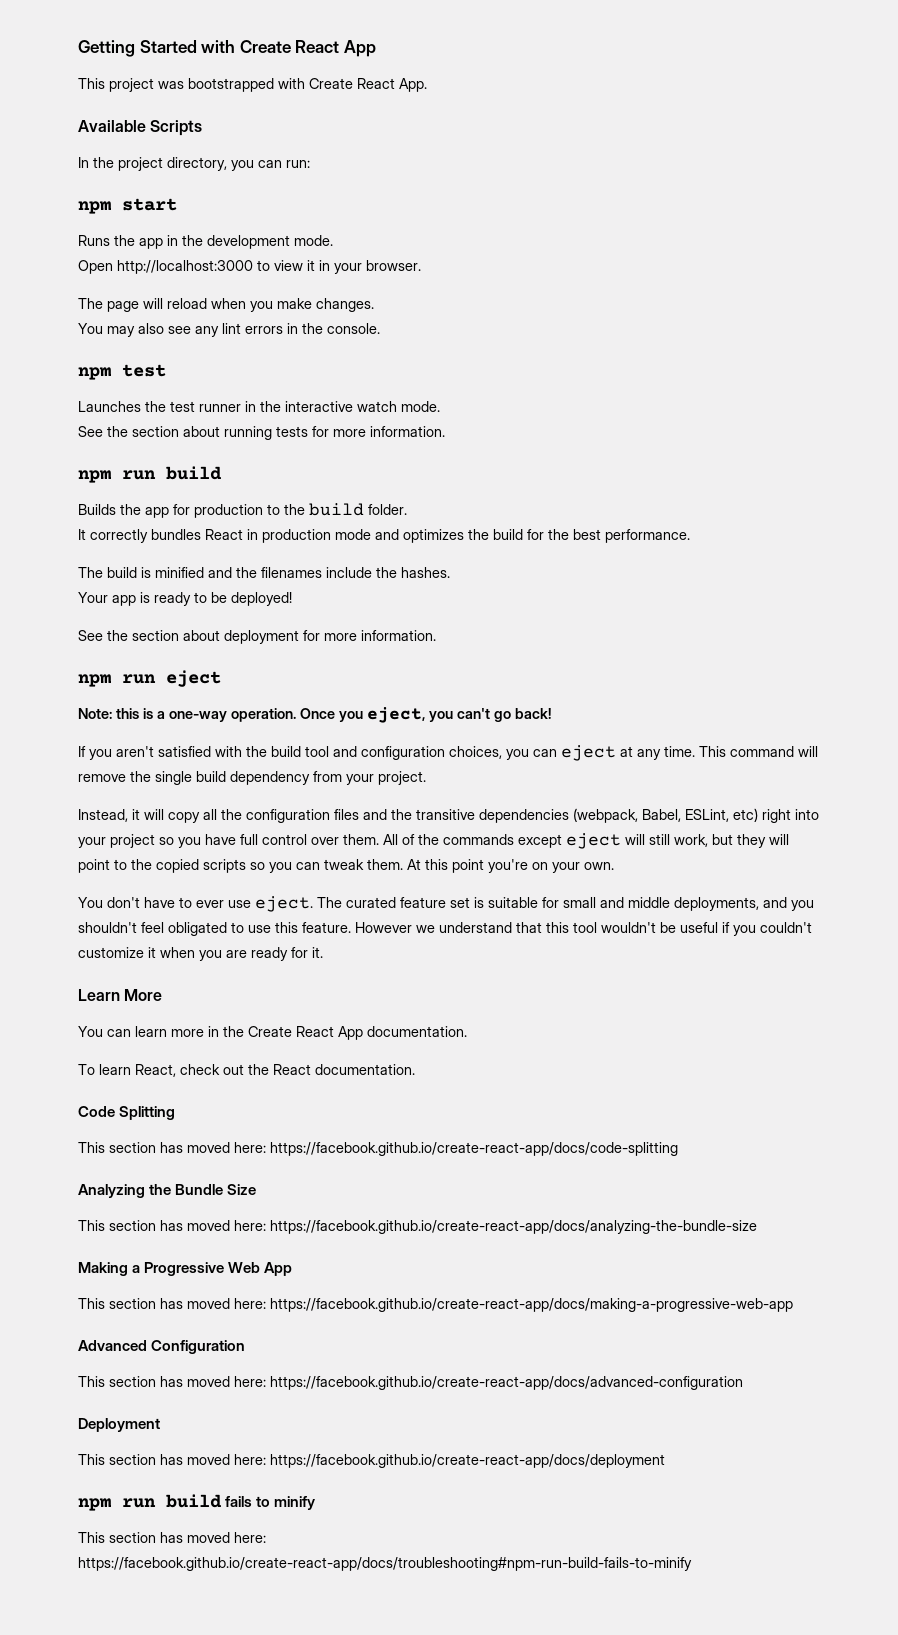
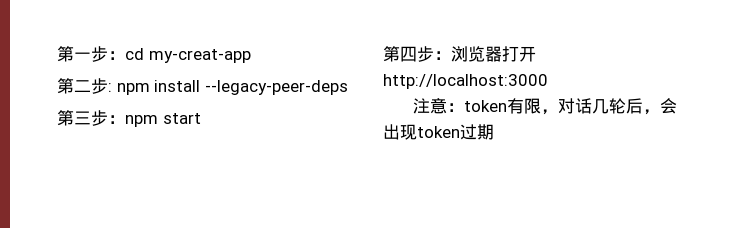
- Getting Started with Create React App
- This project was bootstrapped with Create React App.
- Available Scripts
- In the project directory, you can run:
- npm start
- Runs the app in the development mode.
- Open http://localhost:3000 to view it in your browser.
- The page will reload when you make changes.
- You may also see any lint errors in the console.
- npm test
- Launches the test runner in the interactive watch mode.
- See the section about running tests for more information.
- npm run build
- Builds the app for production to the build folder.
- It correctly bundles React in production mode and optimizes the build for the best performance.
- The build is minified and the filenames include the hashes.
- Your app is ready to be deployed!
- See the section about deployment for more information.
- npm run eject
- Note: this is a one-way operation. Once you eject, you can't go back!
- If you aren't satisfied with the build tool and configuration choices, you can eject at any time. This command will remove the single build dependency from your project.
- Instead, it will copy all the configuration files and the transitive dependencies (webpack, Babel, ESLint, etc) right into your project so you have full control over them. All of the commands except eject will still work, but they will point to the copied scripts so you can tweak them. At this point you're on your own.
- You don't have to ever use eject. The curated feature set is suitable for small and middle deployments, and you shouldn't feel obligated to use this feature. However we understand that this tool wouldn't be useful if you couldn't customize it when you are ready for it.
- Learn More
- You can learn more in the Create React App documentation.
- To learn React, check out the React documentation.
- Code Splitting
- This section has moved here: https://facebook.github.io/create-react-app/docs/code-splitting
- Analyzing the Bundle Size
- This section has moved here: https://facebook.github.io/create-react-app/docs/analyzing-the-bundle-size
- Making a Progressive Web App
- This section has moved here: https://facebook.github.io/create-react-app/docs/making-a-progressive-web-app
- Advanced Configuration
- This section has moved here: https://facebook.github.io/create-react-app/docs/advanced-configuration
- Deployment
- This section has moved here: https://facebook.github.io/create-react-app/docs/deployment
- npm run build fails to minify
- This section has moved here: https://facebook.github.io/create-react-app/docs/troubleshooting#npm-run-build-fails-to-minify
+ 第一步：cd my-creat-app
+ 第二步: npm install --legacy-peer-deps
+ 第三步：npm start
+ 第四步：浏览器打开http://localhost:3000
+ 注意：token有限，对话几轮后，会出现token过期

